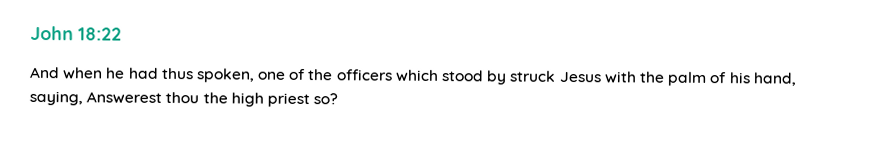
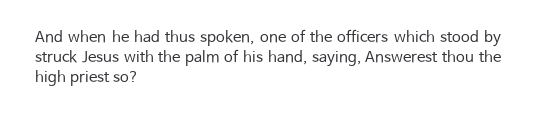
- John 18:22

